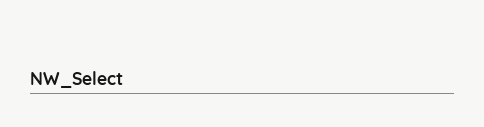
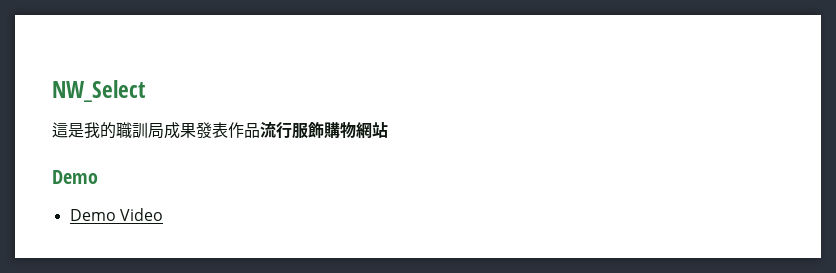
+ 這是我的職訓局成果發表作品流行服飾購物網站
+ Demo
+ Demo Video

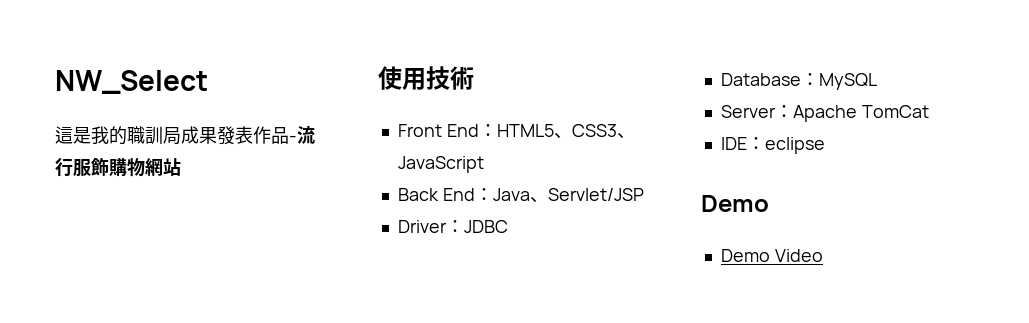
- 這是我的職訓局成果發表作品流行服飾購物網站
+ 這是我的職訓局成果發表作品-流行服飾購物網站
+ 使用技術
+ Front End：HTML5、CSS3、JavaScript
+ Back End：Java、Servlet/JSP
+ Driver：JDBC
+ Database：MySQL
+ Server：Apache TomCat
+ IDE：eclipse

